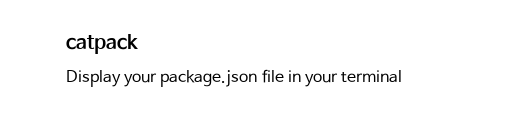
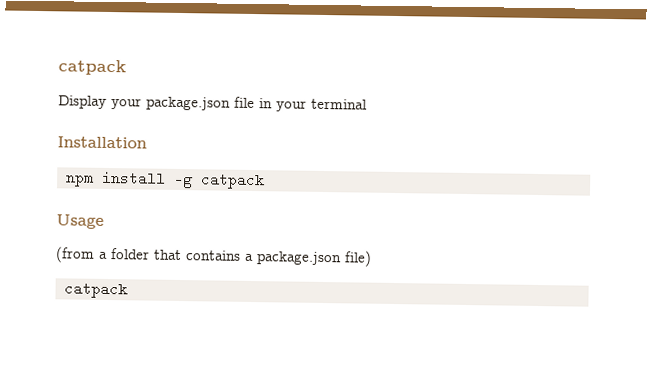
+ Installation
+ npm install -g catpack
+ Usage
+ (from a folder that contains a package.json file)
+ catpack

